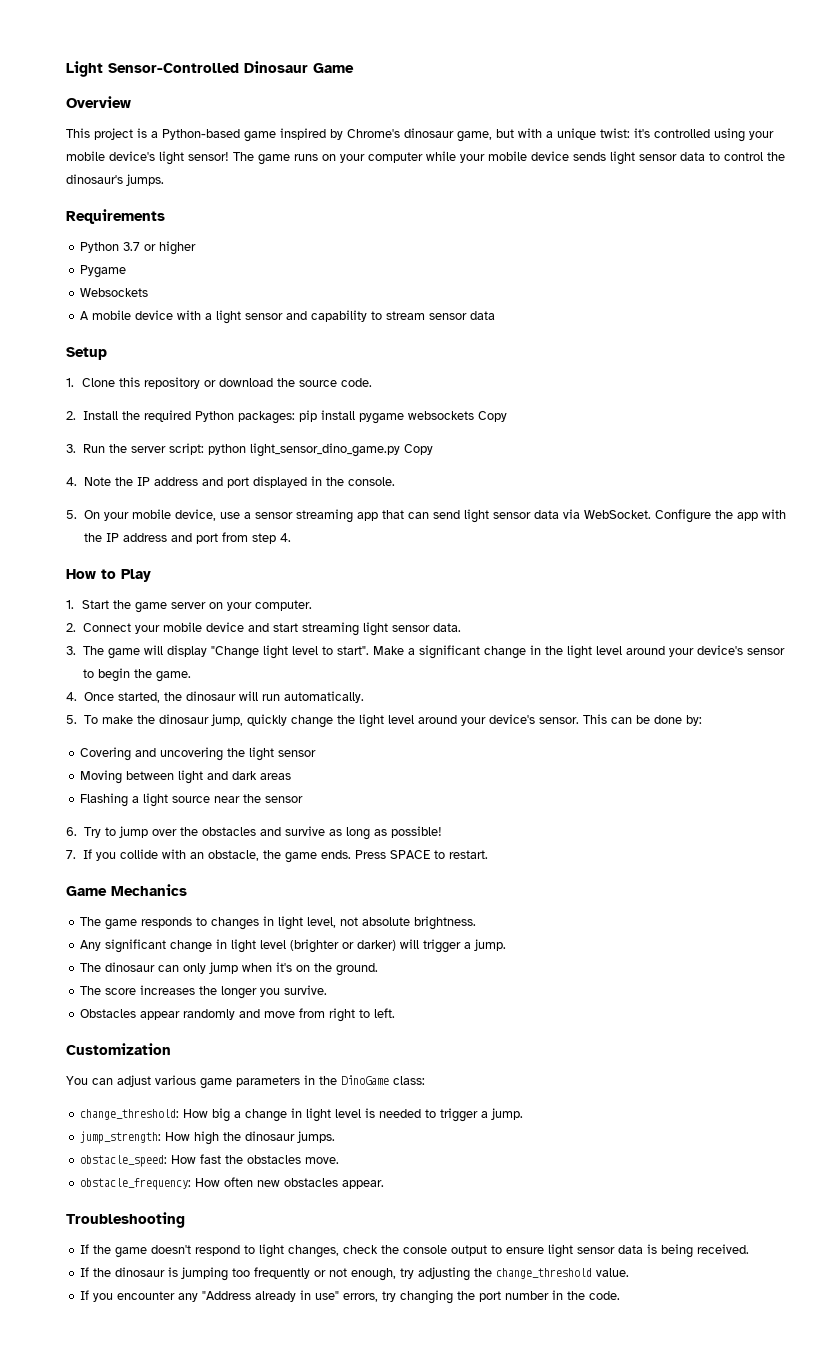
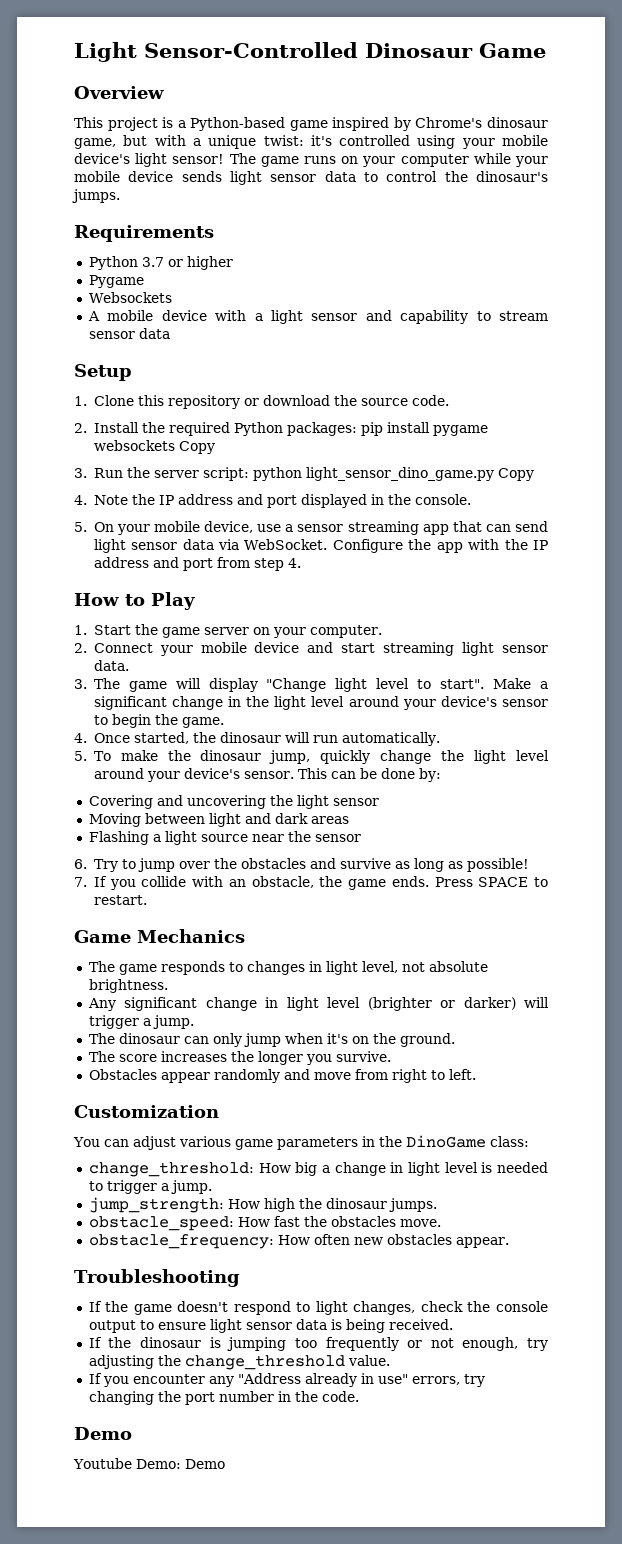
  If you encounter any "Address already in use" errors, try changing the port number in the code.
+ Demo
+ Youtube Demo: Demo

